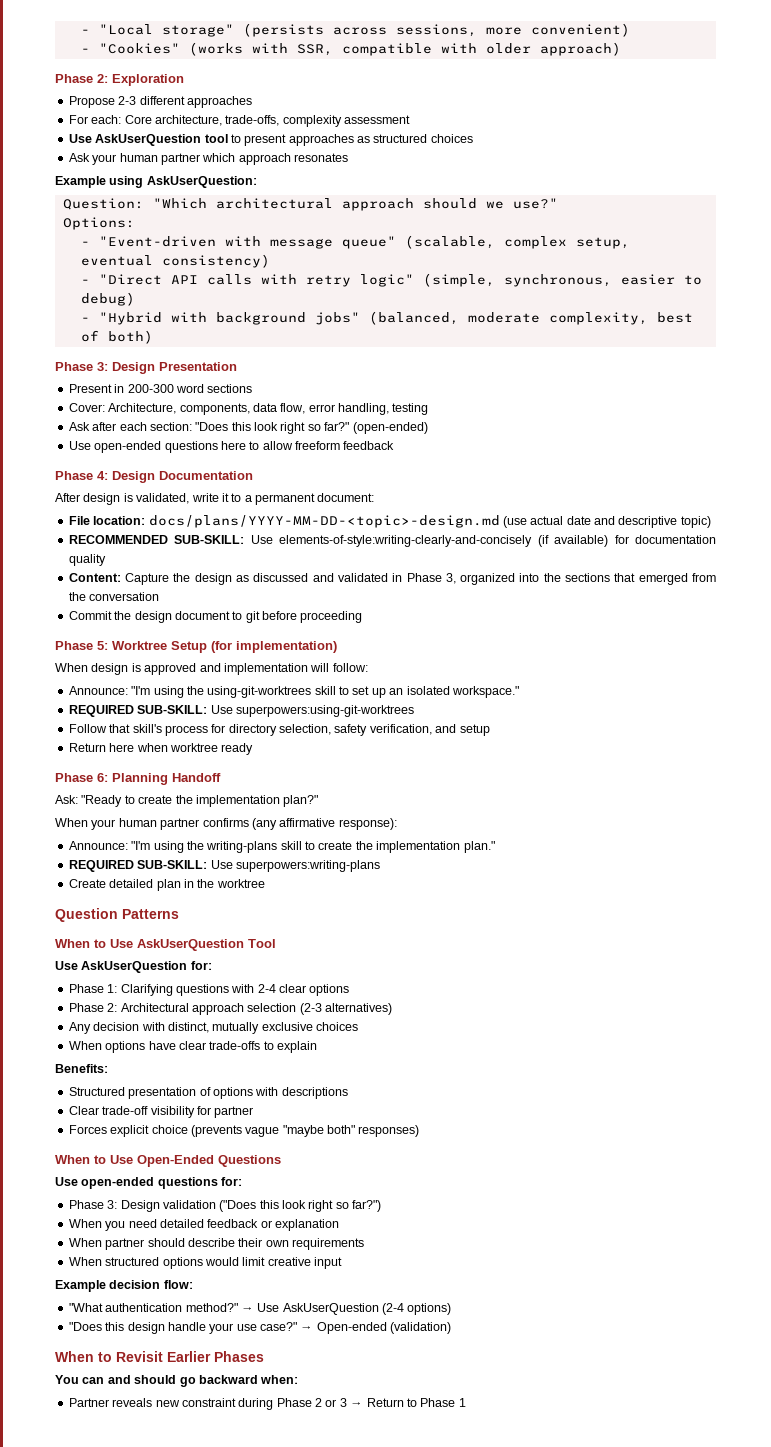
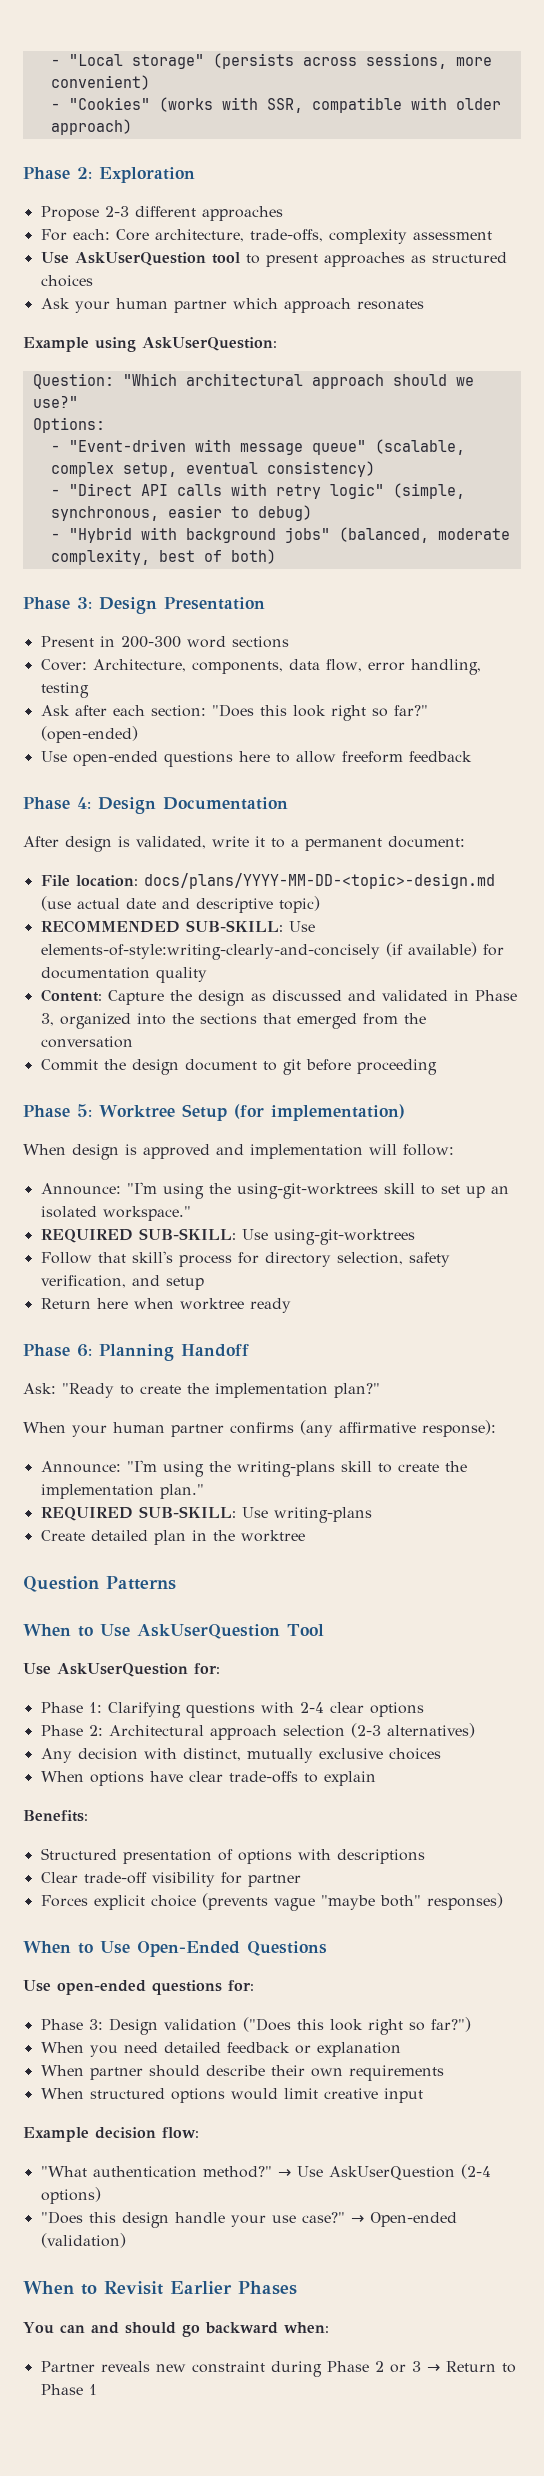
- REQUIRED SUB-SKILL: Use superpowers:using-git-worktrees
+ REQUIRED SUB-SKILL: Use using-git-worktrees
- REQUIRED SUB-SKILL: Use superpowers:writing-plans
+ REQUIRED SUB-SKILL: Use writing-plans

